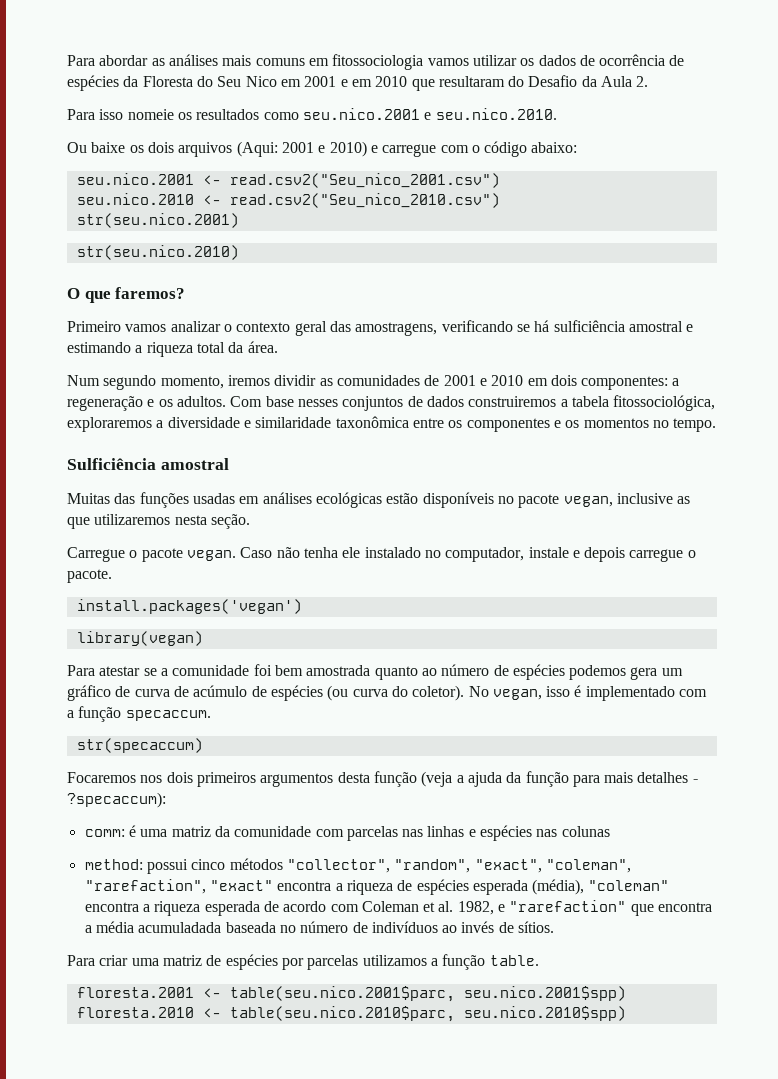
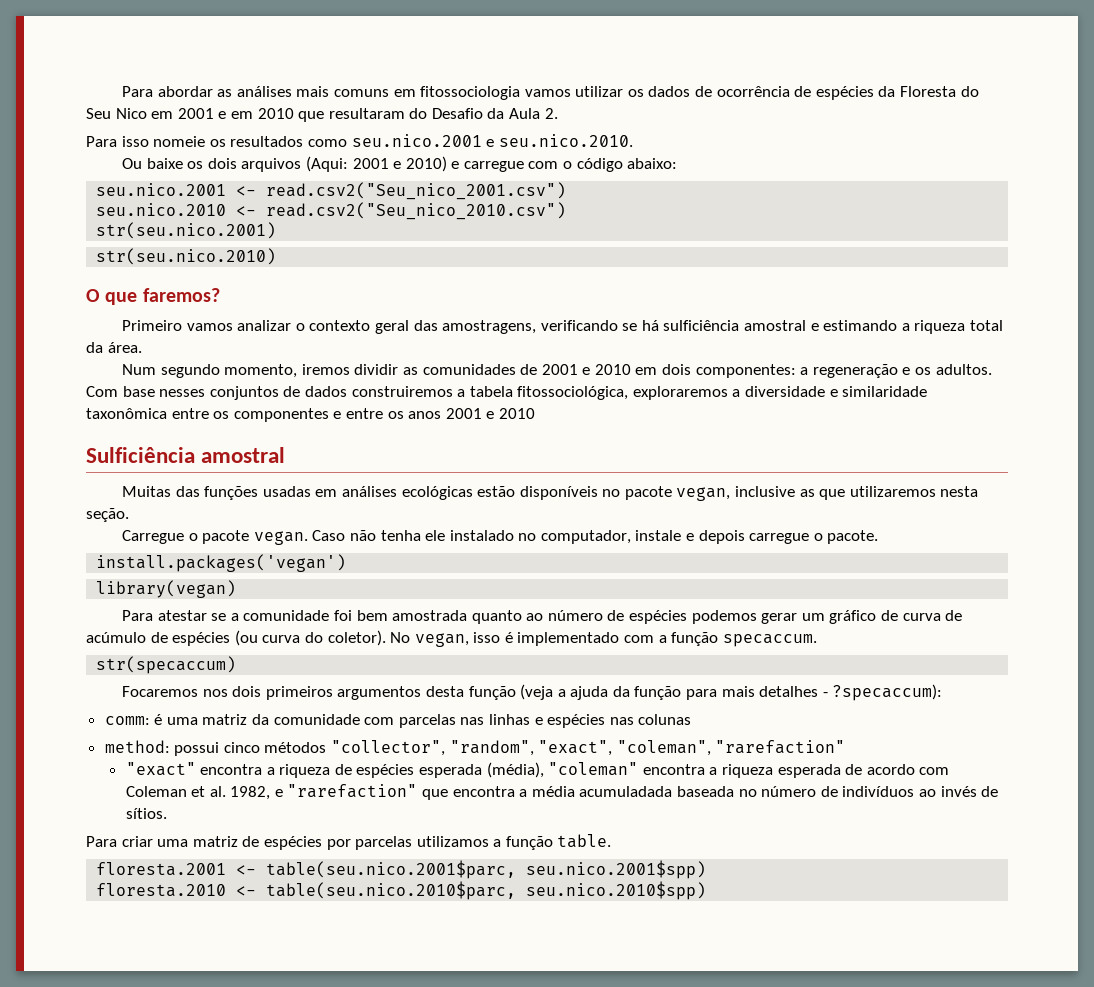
- Com base nesses conjuntos de dados construiremos a tabela fitossociológica, exploraremos a diversidade e similaridade taxonômica entre os componentes e os momentos no tempo.
+ Com base nesses conjuntos de dados construiremos a tabela fitossociológica, exploraremos a diversidade e similaridade taxonômica entre os componentes e entre os anos 2001 e 2010
- Para atestar se a comunidade foi bem amostrada quanto ao número de espécies podemos gera um gráfico de curva de acúmulo de espécies (ou curva do coletor).
+ Para atestar se a comunidade foi bem amostrada quanto ao número de espécies podemos gerar um gráfico de curva de acúmulo de espécies (ou curva do coletor).
- method: possui cinco métodos "collector", "random", "exact", "coleman", "rarefaction", "exact" encontra a riqueza de espécies esperada (média), "coleman" encontra a riqueza esperada de acordo com Coleman et al. 1982, e "rarefaction" que encontra a média acumuladada baseada no número de indivíduos ao invés de sítios.
+ method: possui cinco métodos "collector", "random", "exact", "coleman", "rarefaction"
+ "exact" encontra a riqueza de espécies esperada (média), "coleman" encontra a riqueza esperada de acordo com Coleman et al. 1982, e "rarefaction" que encontra a média acumuladada baseada no número de indivíduos ao invés de sítios.

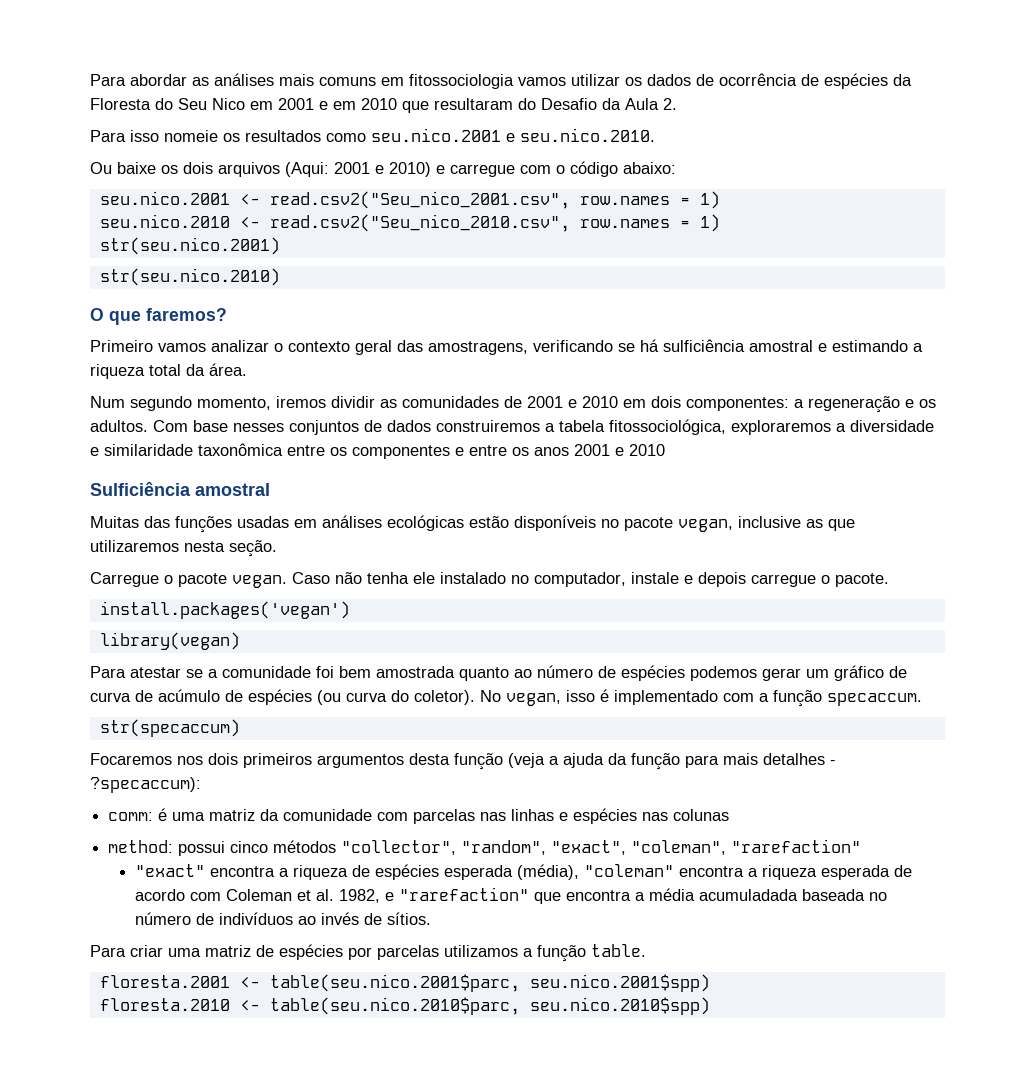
- seu.nico.2001 <- read.csv2("Seu_nico_2001.csv")
- seu.nico.2010 <- read.csv2("Seu_nico_2010.csv")
+ seu.nico.2001 <- read.csv2("Seu_nico_2001.csv", row.names = 1)
+ seu.nico.2010 <- read.csv2("Seu_nico_2010.csv", row.names = 1)

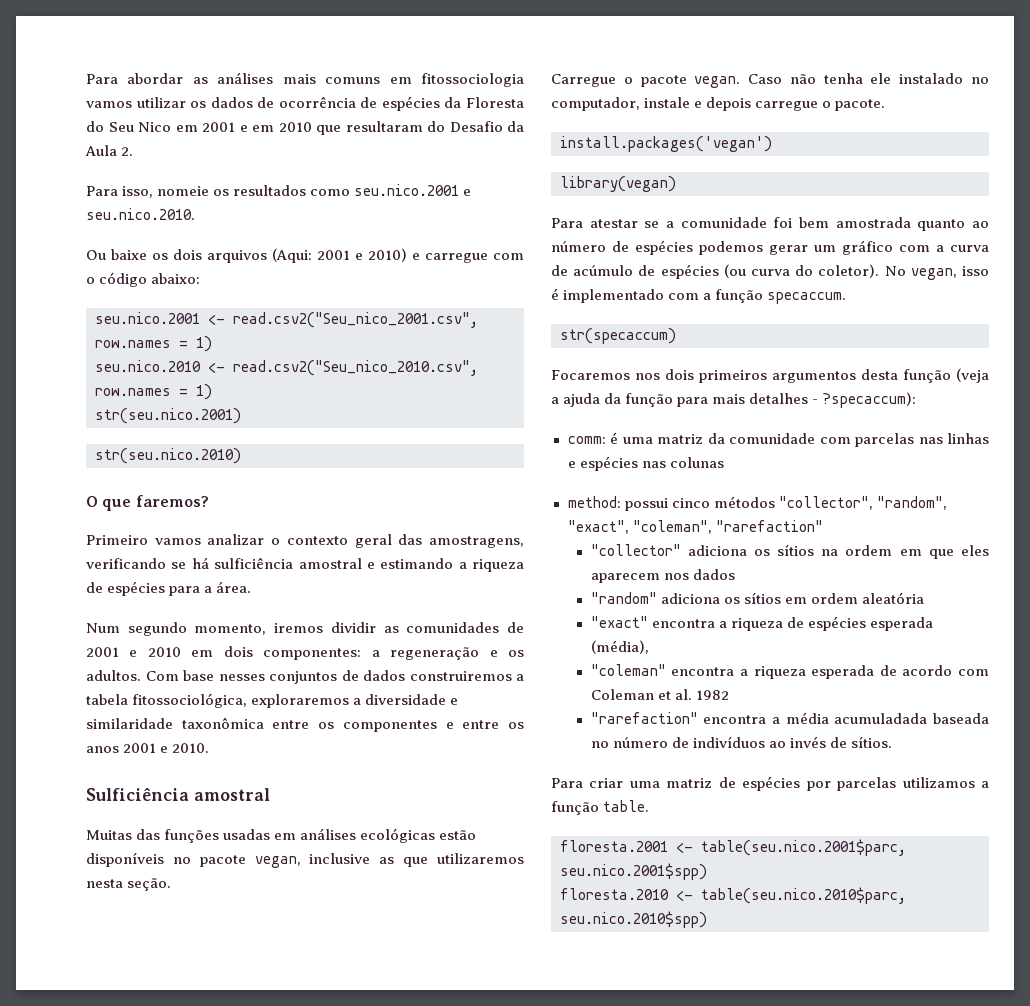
- Para isso nomeie os resultados como seu.nico.2001 e seu.nico.2010.
+ Para isso, nomeie os resultados como seu.nico.2001 e seu.nico.2010.
- Primeiro vamos analizar o contexto geral das amostragens, verificando se há sulficiência amostral e estimando a riqueza total da área.
+ Primeiro vamos analizar o contexto geral das amostragens, verificando se há sulficiência amostral e estimando a riqueza de espécies para a área.
- Com base nesses conjuntos de dados construiremos a tabela fitossociológica, exploraremos a diversidade e similaridade taxonômica entre os componentes e entre os anos 2001 e 2010
+ Com base nesses conjuntos de dados construiremos a tabela fitossociológica, exploraremos a diversidade e similaridade taxonômica entre os componentes e entre os anos 2001 e 2010.
- Para atestar se a comunidade foi bem amostrada quanto ao número de espécies podemos gerar um gráfico de curva de acúmulo de espécies (ou curva do coletor).
+ Para atestar se a comunidade foi bem amostrada quanto ao número de espécies podemos gerar um gráfico com a curva de acúmulo de espécies (ou curva do coletor).
+ "collector" adiciona os sítios na ordem em que eles aparecem nos dados
+ "random" adiciona os sítios em ordem aleatória
- "exact" encontra a riqueza de espécies esperada (média), "coleman" encontra a riqueza esperada de acordo com Coleman et al. 1982, e "rarefaction" que encontra a média acumuladada baseada no número de indivíduos ao invés de sítios.
+ "exact" encontra a riqueza de espécies esperada (média),
+ "coleman" encontra a riqueza esperada de acordo com Coleman et al. 1982
+ "rarefaction" encontra a média acumuladada baseada no número de indivíduos ao invés de sítios.

